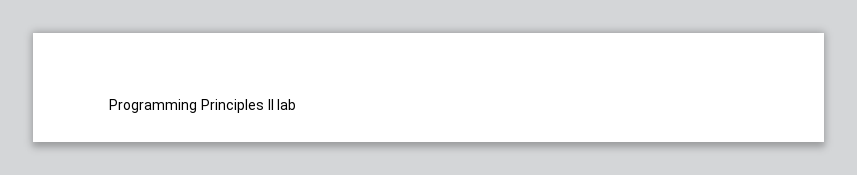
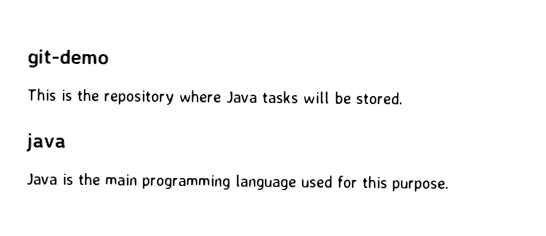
- Programming Principles II lab
+ git-demo
+ This is the repository where Java tasks will be stored.
+ java
+ Java is the main programming language used for this purpose.

